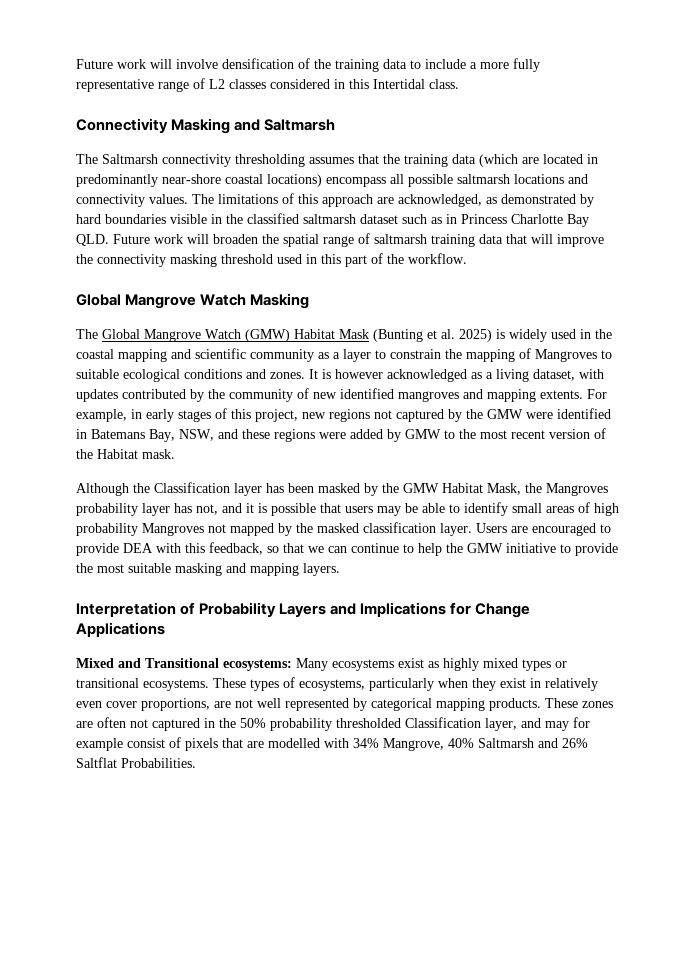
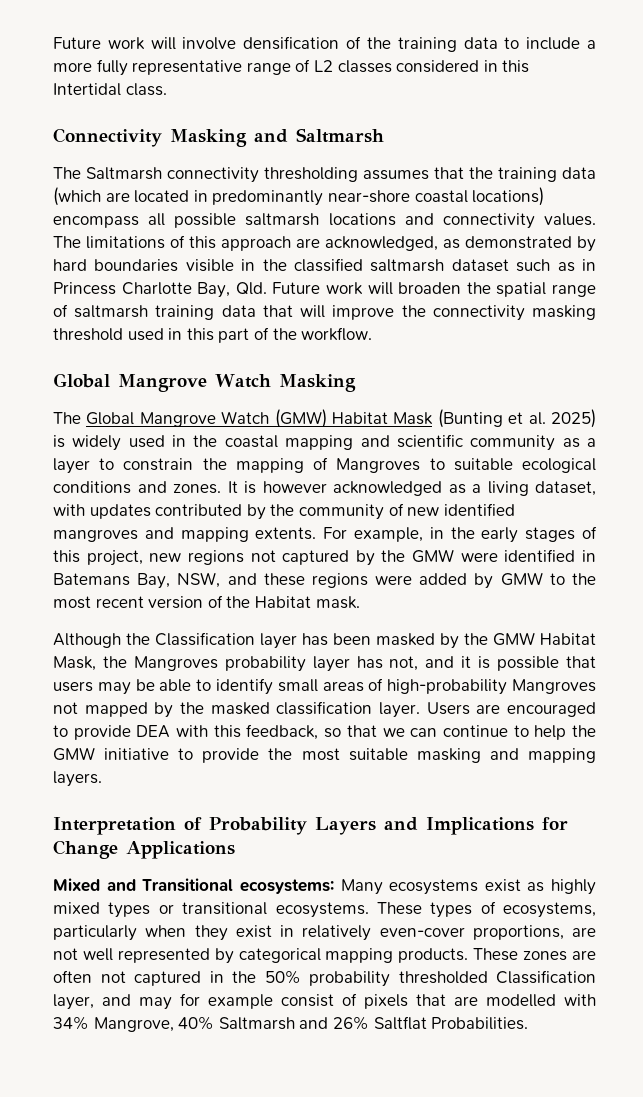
- The limitations of this approach are acknowledged, as demonstrated by hard boundaries visible in the classified saltmarsh dataset such as in Princess Charlotte Bay QLD. Future work will broaden the spatial range of saltmarsh training data that will improve the connectivity masking threshold used in this part of the workflow.
+ The limitations of this approach are acknowledged, as demonstrated by hard boundaries visible in the classified saltmarsh dataset such as in Princess Charlotte Bay, Qld. Future work will broaden the spatial range of saltmarsh training data that will improve the connectivity masking threshold used in this part of the workflow.
- For example, in early stages of this project, new regions not captured by the GMW were identified in Batemans Bay, NSW, and these regions were added by GMW to the most recent version of the Habitat mask.
+ For example, in the early stages of this project, new regions not captured by the GMW were identified in Batemans Bay, NSW, and these regions were added by GMW to the most recent version of the Habitat mask.
- Although the Classification layer has been masked by the GMW Habitat Mask, the Mangroves probability layer has not, and it is possible that users may be able to identify small areas of high probability Mangroves not mapped by the masked classification layer.
+ Although the Classification layer has been masked by the GMW Habitat Mask, the Mangroves probability layer has not, and it is possible that users may be able to identify small areas of high-probability Mangroves not mapped by the masked classification layer.
- These types of ecosystems, particularly when they exist in relatively even cover proportions, are not well represented by categorical mapping products.
+ These types of ecosystems, particularly when they exist in relatively even-cover proportions, are not well represented by categorical mapping products.

